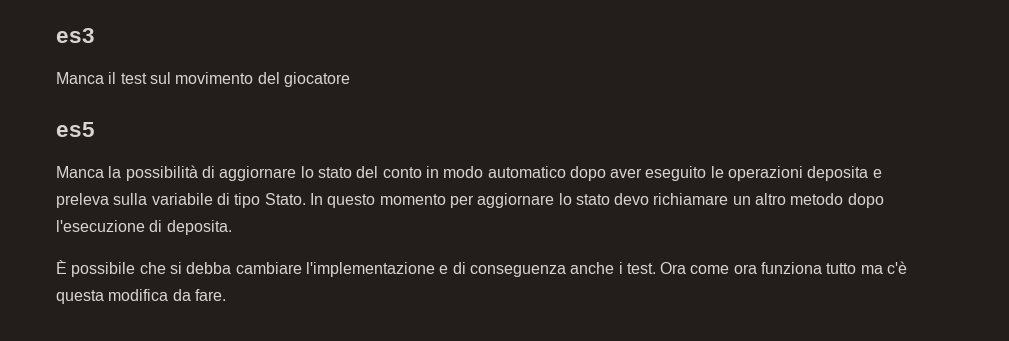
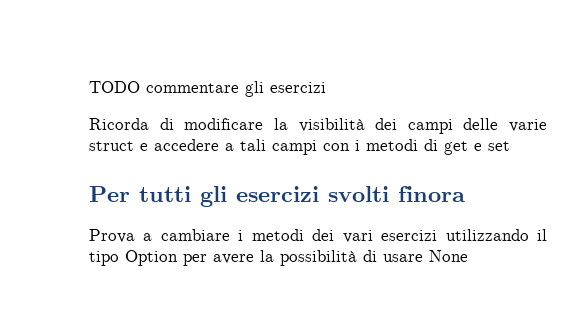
- es3
- Manca il test sul movimento del giocatore
- es5
- Manca la possibilità di aggiornare lo stato del conto in modo automatico dopo aver eseguito le operazioni deposita e preleva sulla variabile di tipo Stato. In questo momento per aggiornare lo stato devo richiamare un altro metodo dopo l'esecuzione di deposita.
- È possibile che si debba cambiare l'implementazione e di conseguenza anche i test. Ora come ora funziona tutto ma c'è questa modifica da fare.
+ TODO commentare gli esercizi
+ Ricorda di modificare la visibilità dei campi delle varie struct e accedere a tali campi con i metodi di get e set
+ Per tutti gli esercizi svolti finora
+ Prova a cambiare i metodi dei vari esercizi utilizzando il tipo Option per avere la possibilità di usare None

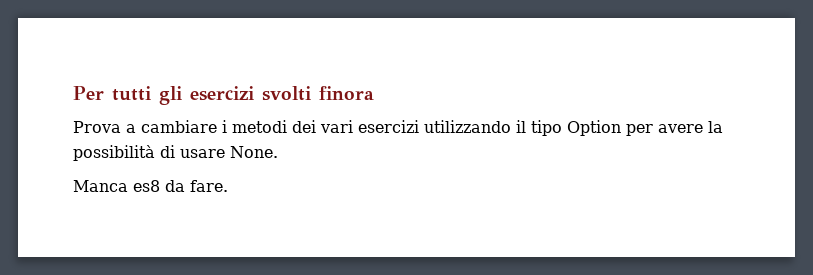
- TODO commentare gli esercizi
- Ricorda di modificare la visibilità dei campi delle varie struct e accedere a tali campi con i metodi di get e set
- Prova a cambiare i metodi dei vari esercizi utilizzando il tipo Option per avere la possibilità di usare None
+ Prova a cambiare i metodi dei vari esercizi utilizzando il tipo Option per avere la possibilità di usare None.
+ Manca es8 da fare.

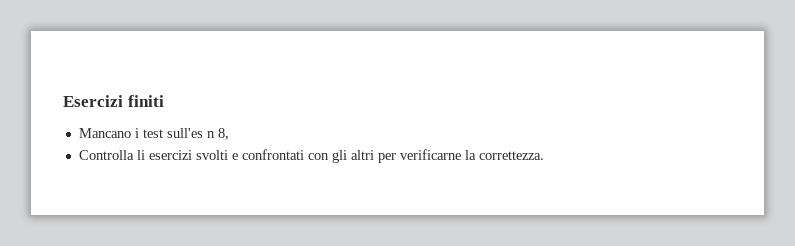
- Per tutti gli esercizi svolti finora
- Prova a cambiare i metodi dei vari esercizi utilizzando il tipo Option per avere la possibilità di usare None.
- Manca es8 da fare.
+ Esercizi finiti
+ Mancano i test sull'es n 8,
+ Controlla li esercizi svolti e confrontati con gli altri per verificarne la correttezza.

